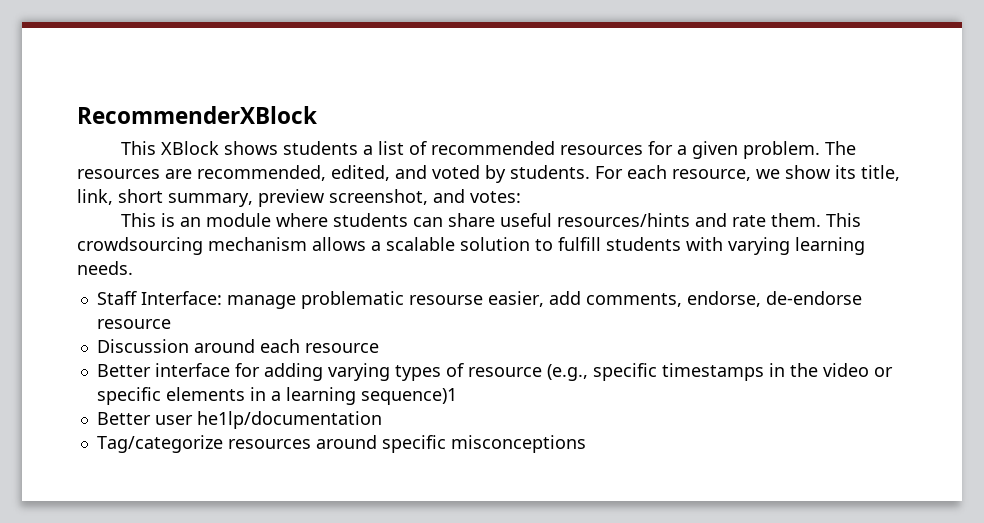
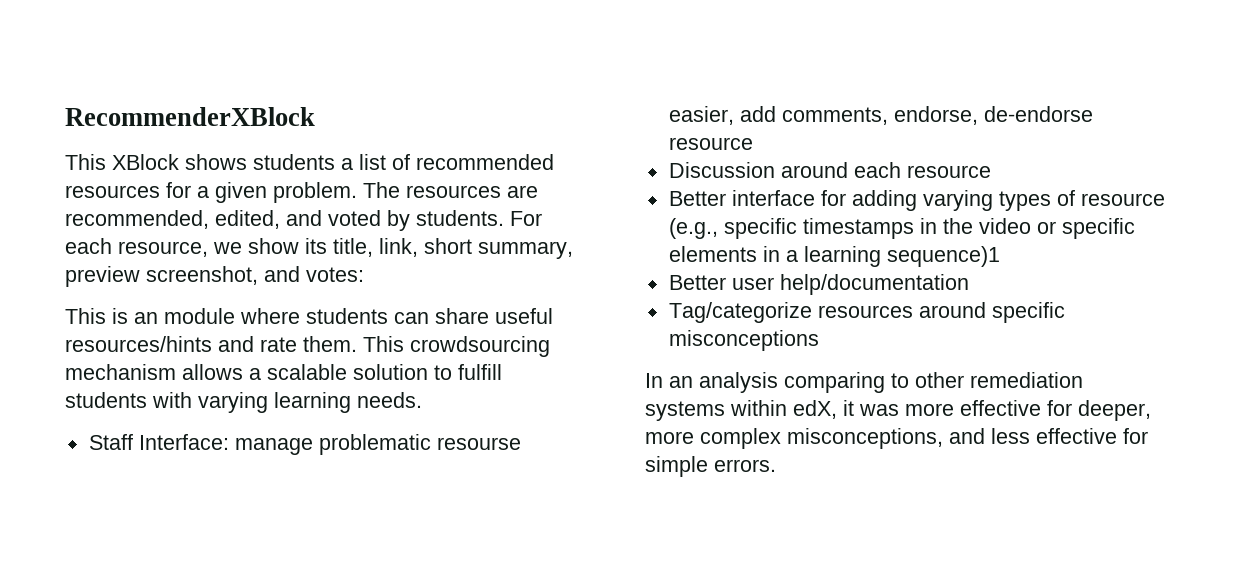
- Better user he1lp/documentation
+ Better user help/documentation
+ In an analysis comparing to other remediation systems within edX, it was more effective for deeper, more complex misconceptions, and less effective for simple errors.

